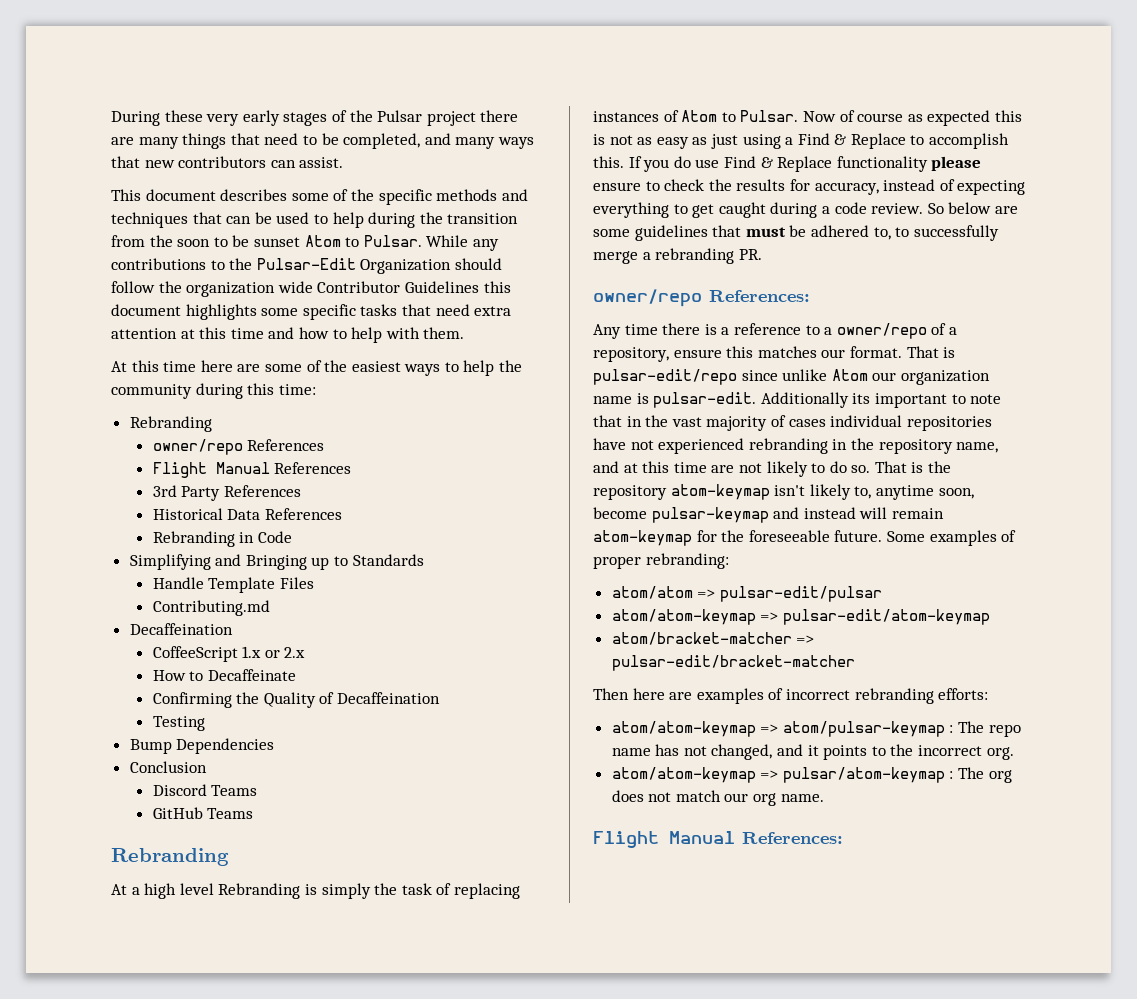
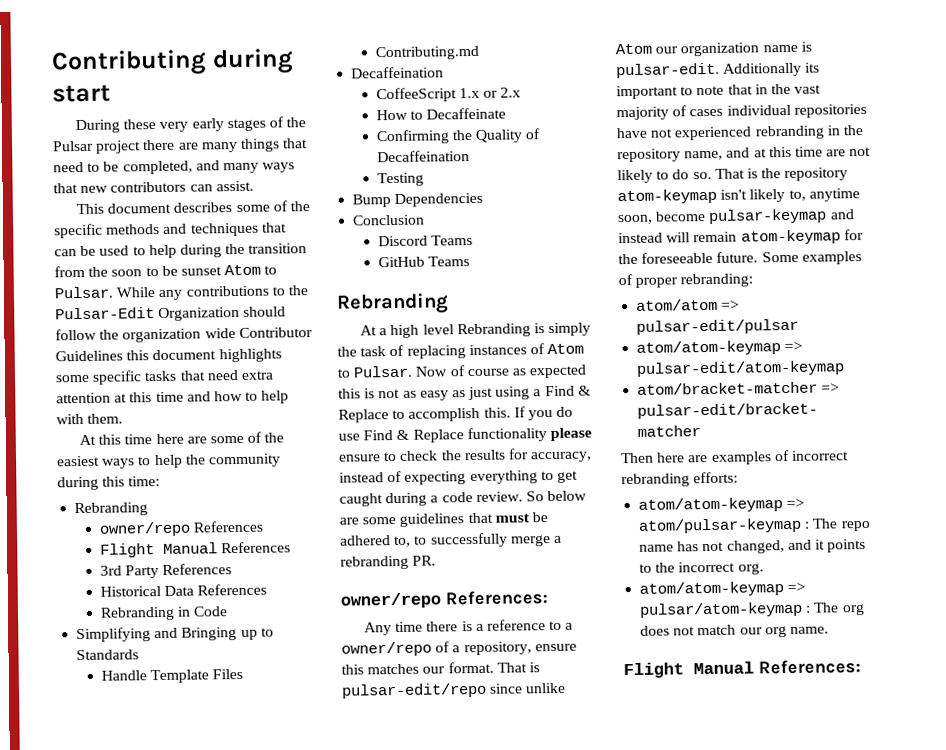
+ Contributing during start

